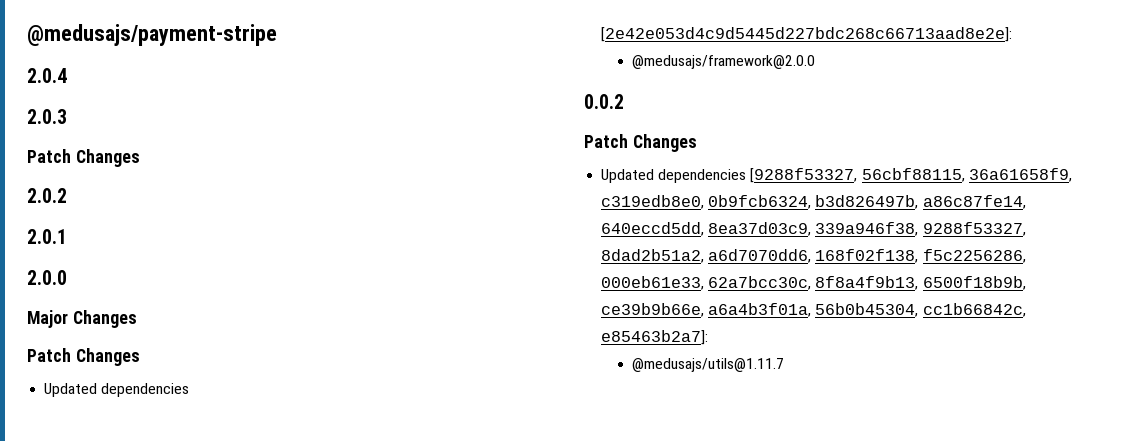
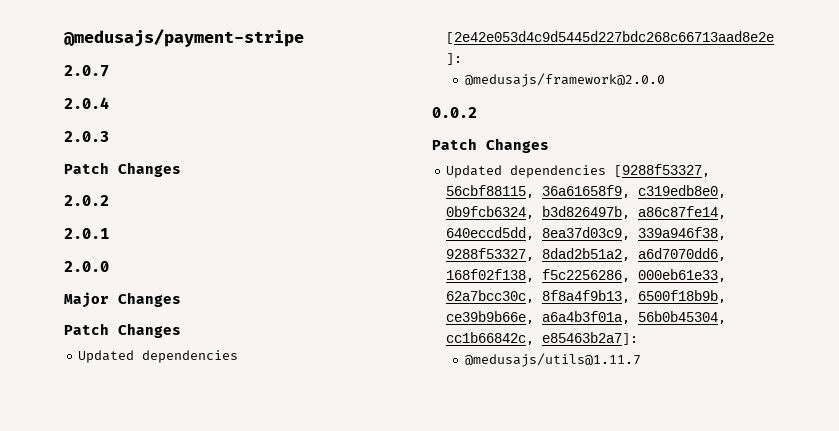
+ 2.0.7

